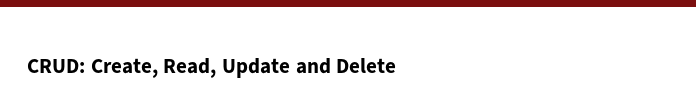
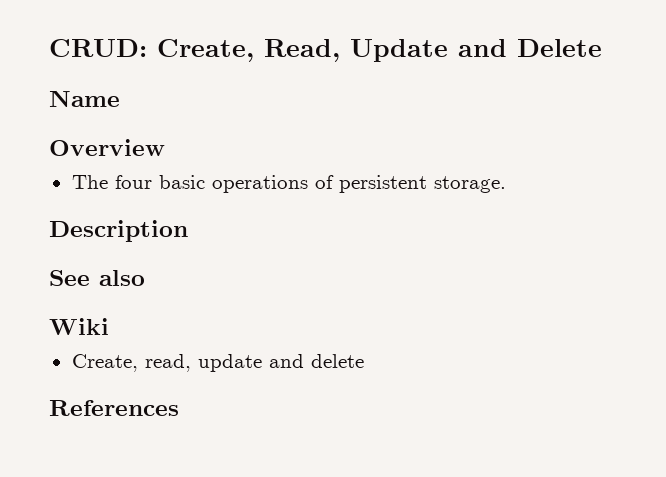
+ Name
+ Overview
+ The four basic operations of persistent storage.
+ Description
+ See also
+ Wiki
+ Create, read, update and delete
+ References

